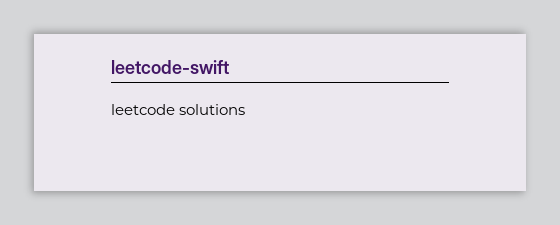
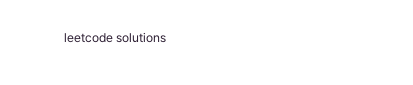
- leetcode-swift

